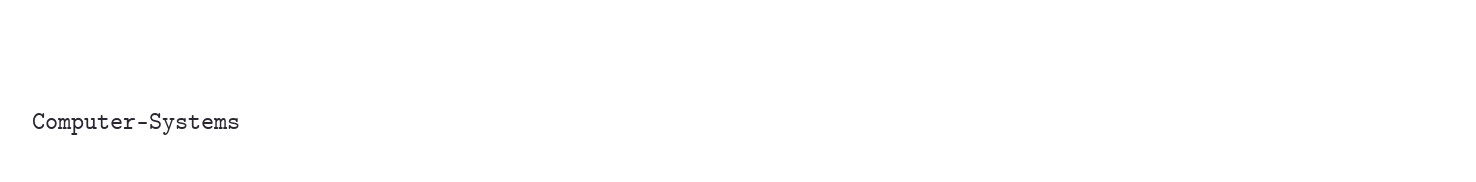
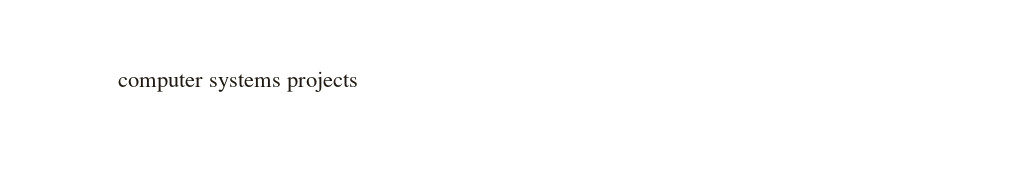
- Computer-Systems
+ computer systems projects

